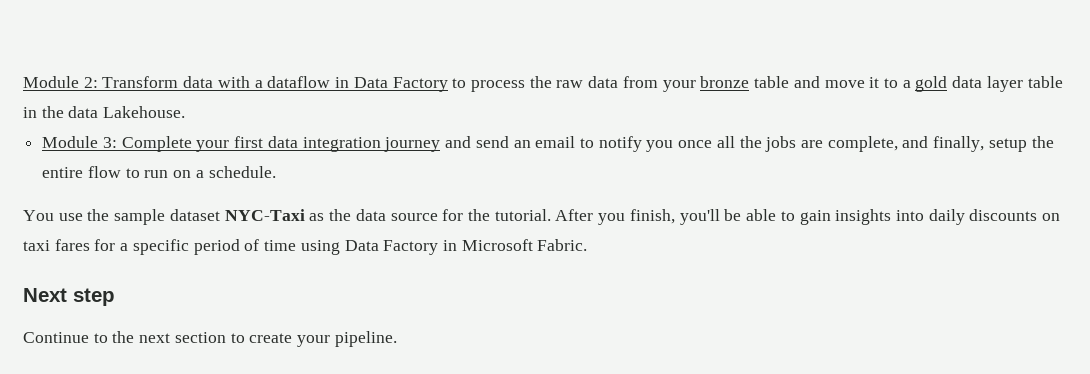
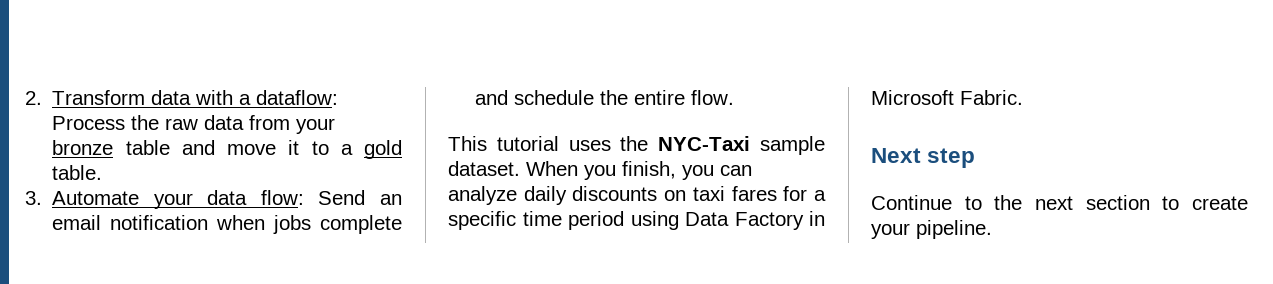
- Module 2: Transform data with a dataflow in Data Factory to process the raw data from your bronze table and move it to a gold data layer table in the data Lakehouse.
- Module 3: Complete your first data integration journey and send an email to notify you once all the jobs are complete, and finally, setup the entire flow to run on a schedule.
- You use the sample dataset NYC-Taxi as the data source for the tutorial. After you finish, you'll be able to gain insights into daily discounts on taxi fares for a specific period of time using Data Factory in Microsoft Fabric.
+ 2. Transform data with a dataflow: Process the raw data from your bronze table and move it to a gold table.
+ 3. Automate your data flow: Send an email notification when jobs complete and schedule the entire flow.
+ This tutorial uses the NYC-Taxi sample dataset. When you finish, you can analyze daily discounts on taxi fares for a specific time period using Data Factory in Microsoft Fabric.

